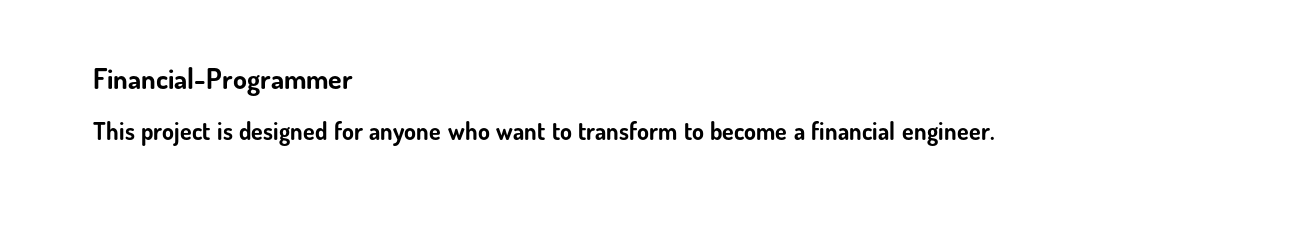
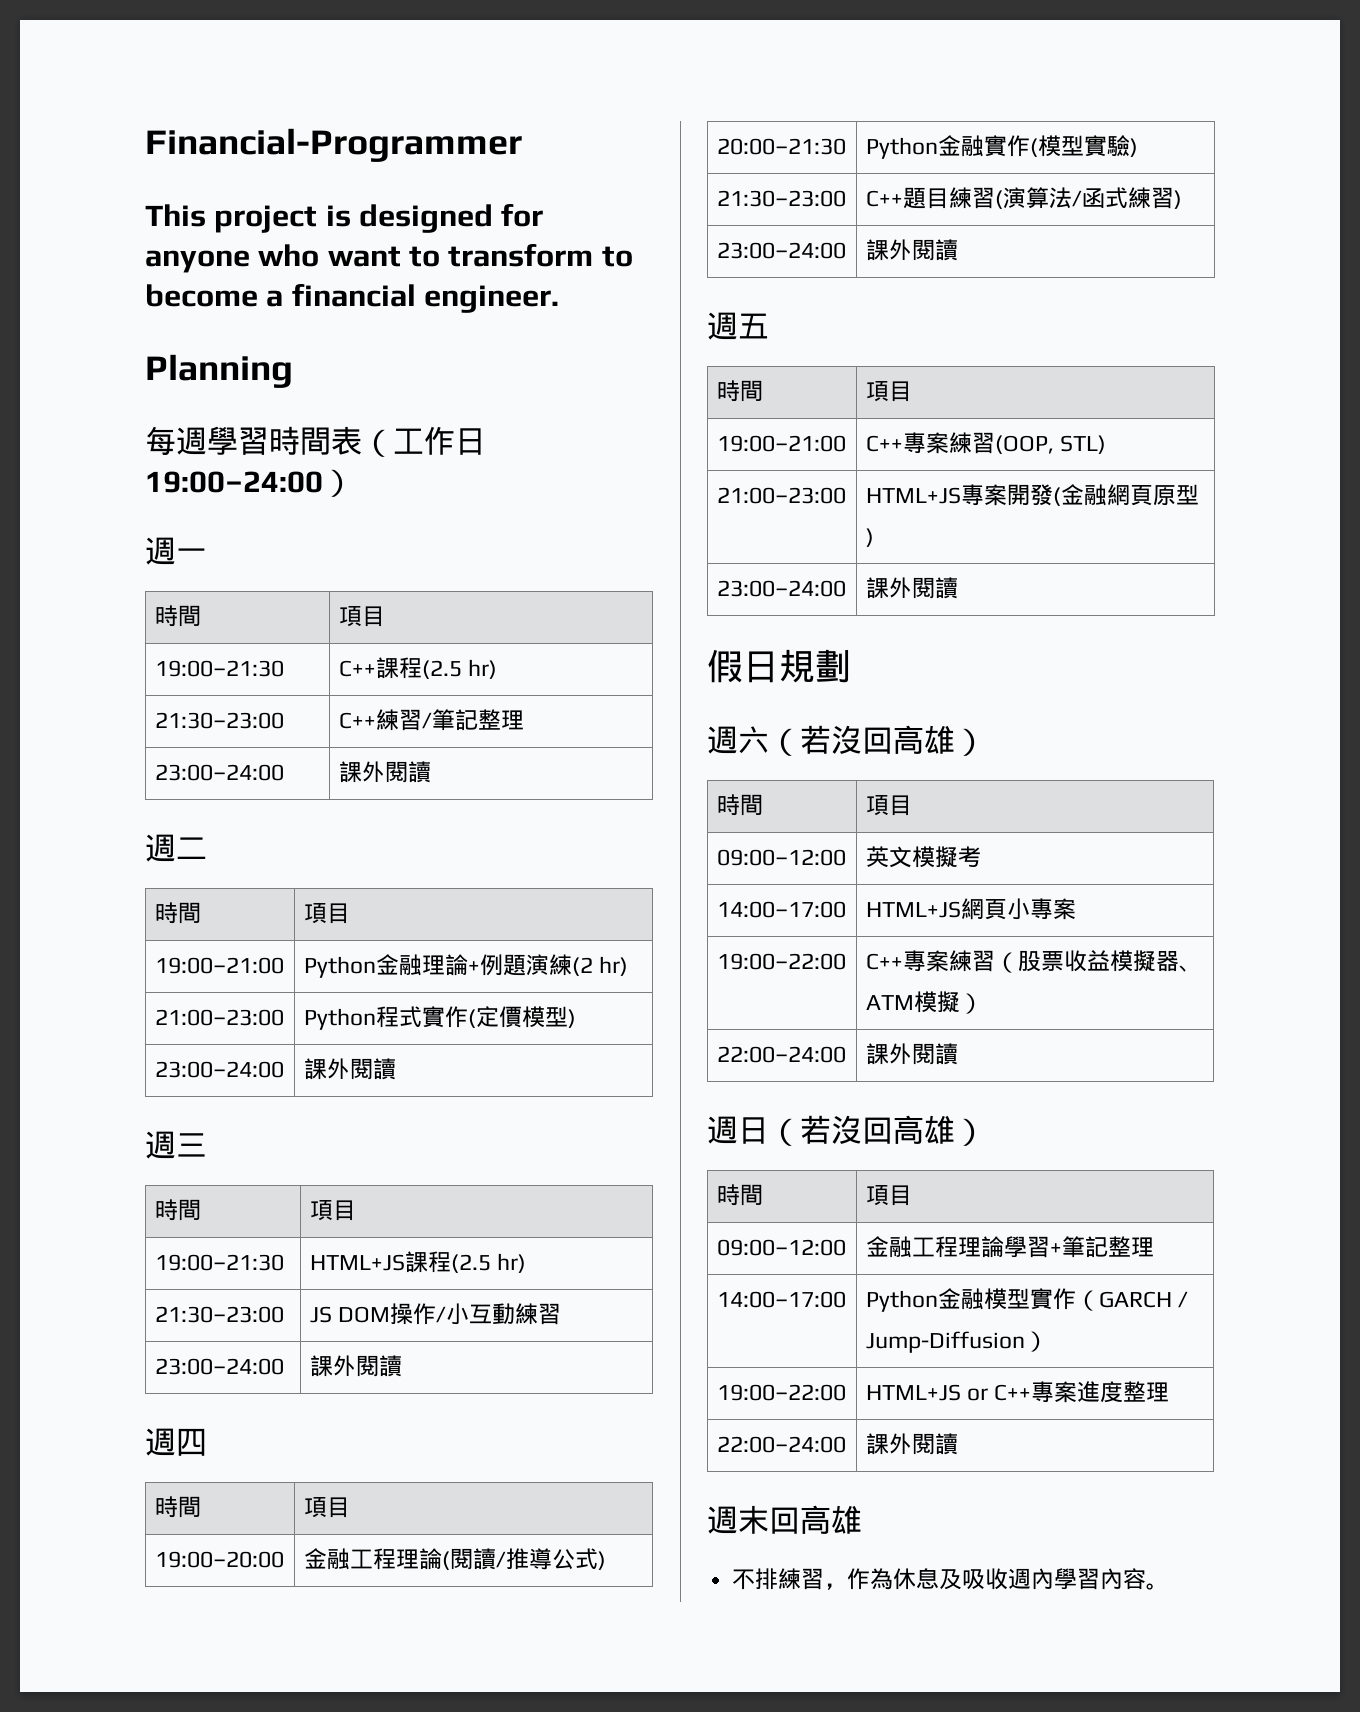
+ Planning
+ 每週學習時間表（工作日19:00–24:00）
+ 週一
+ 時間 | 項目
+ 19:00–21:30 | C++課程(2.5 hr)
+ 21:30–23:00 | C++練習/筆記整理
+ 23:00–24:00 | 課外閱讀
+ 週二
+ 時間 | 項目
+ 19:00–21:00 | Python金融理論+例題演練(2 hr)
+ 21:00–23:00 | Python程式實作(定價模型)
+ 23:00–24:00 | 課外閱讀
+ 週三
+ 時間 | 項目
+ 19:00–21:30 | HTML+JS課程(2.5 hr)
+ 21:30–23:00 | JS DOM操作/小互動練習
+ 23:00–24:00 | 課外閱讀
+ 週四
+ 時間 | 項目
+ 19:00–20:00 | 金融工程理論(閱讀/推導公式)
+ 20:00–21:30 | Python金融實作(模型實驗)
+ 21:30–23:00 | C++題目練習(演算法/函式練習)
+ 23:00–24:00 | 課外閱讀
+ 週五
+ 時間 | 項目
+ 19:00–21:00 | C++專案練習(OOP, STL)
+ 21:00–23:00 | HTML+JS專案開發(金融網頁原型)
+ 23:00–24:00 | 課外閱讀
+ 假日規劃
+ 週六（若沒回高雄）
+ 時間 | 項目
+ 09:00–12:00 | 英文模擬考
+ 14:00–17:00 | HTML+JS網頁小專案
+ 19:00–22:00 | C++專案練習（股票收益模擬器、ATM模擬）
+ 22:00–24:00 | 課外閱讀
+ 週日（若沒回高雄）
+ 時間 | 項目
+ 09:00–12:00 | 金融工程理論學習+筆記整理
+ 14:00–17:00 | Python金融模型實作（GARCH / Jump-Diffusion）
+ 19:00–22:00 | HTML+JS or C++專案進度整理
+ 22:00–24:00 | 課外閱讀
+ 週末回高雄
+ 不排練習，作為休息及吸收週內學習內容。

